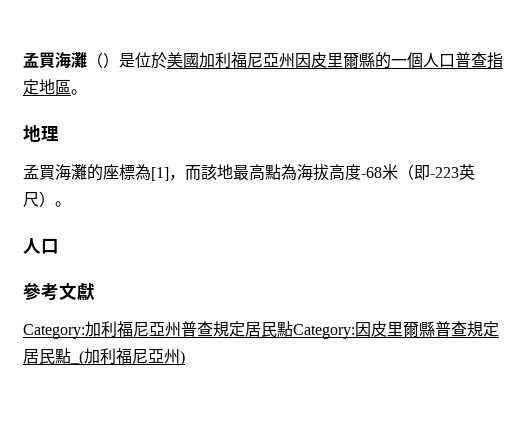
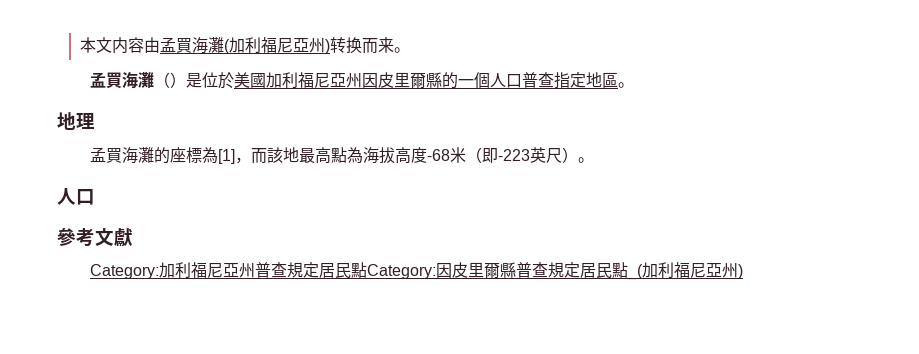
+ 本文内容由孟買海灘(加利福尼亞州)转换而来。

